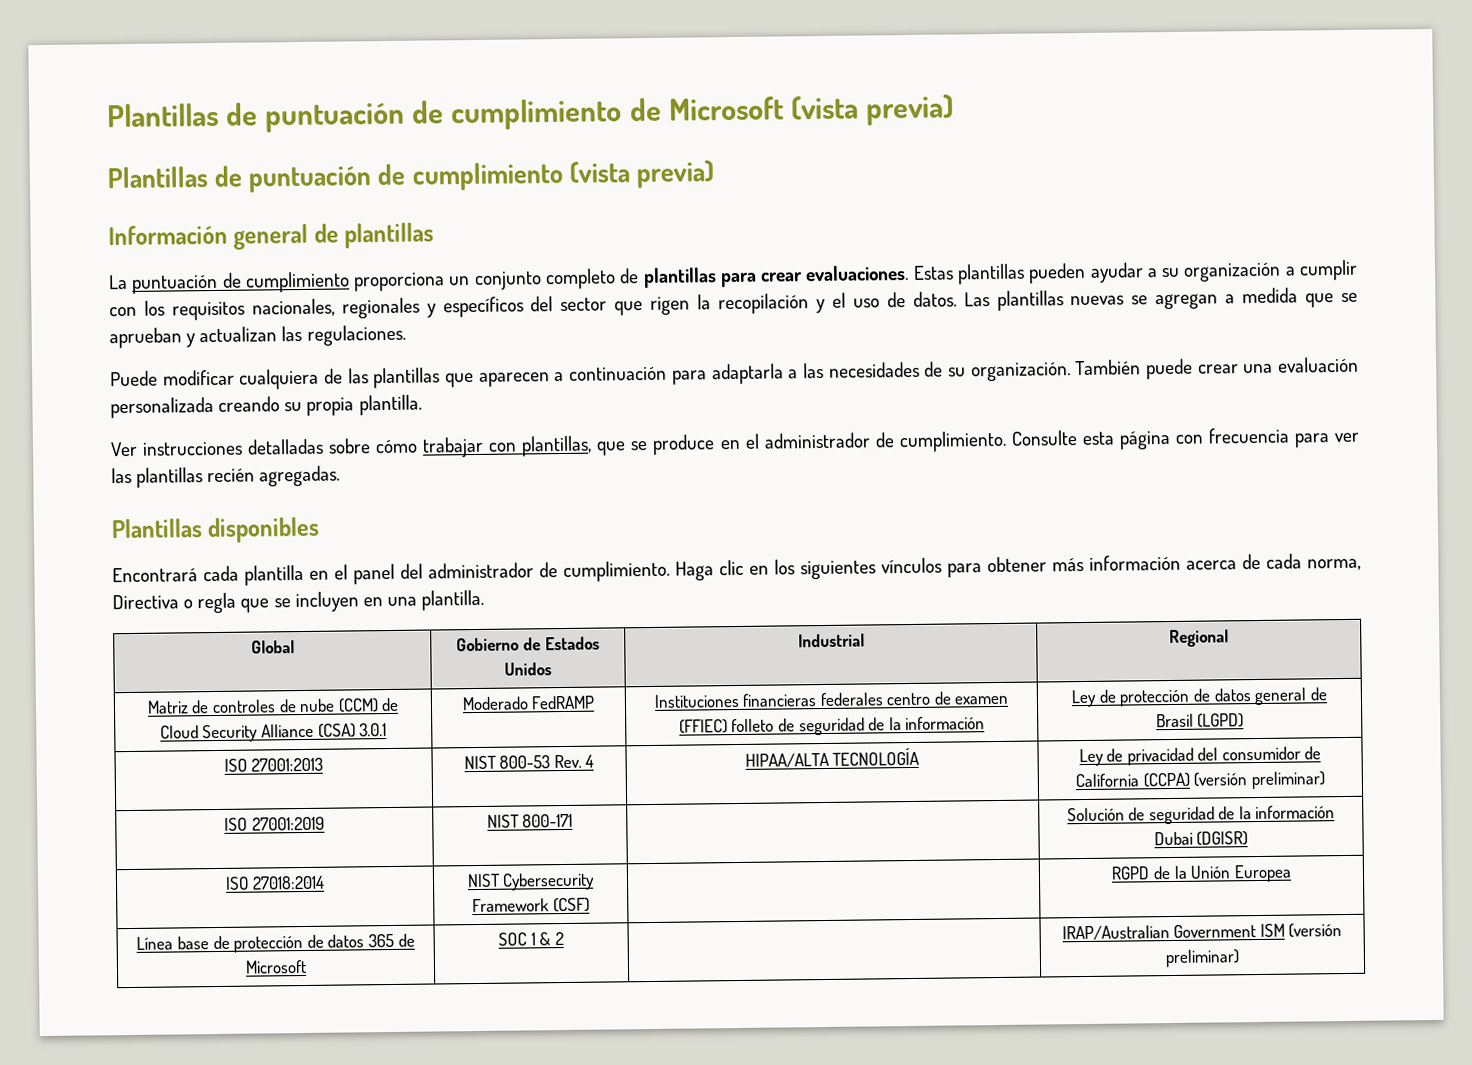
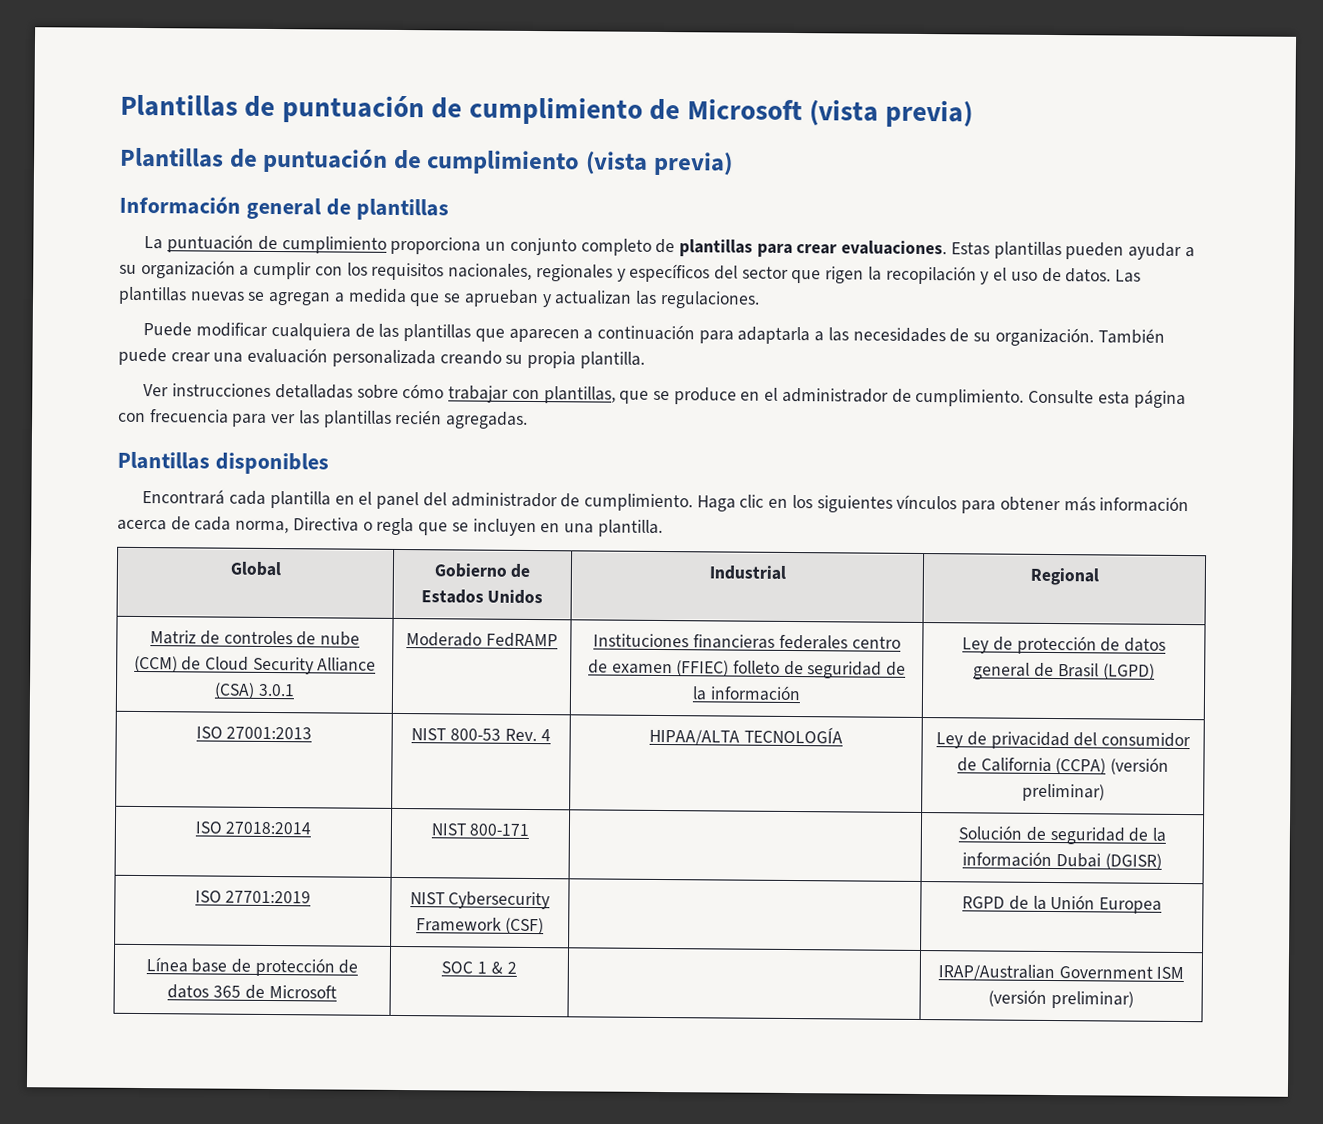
- ISO 27001:2019 | NIST 800-171 | | Solución de seguridad de la información Dubai (DGISR)
+ ISO 27018:2014 | NIST 800-171 | | Solución de seguridad de la información Dubai (DGISR)
- ISO 27018:2014 | NIST Cybersecurity Framework (CSF) | | RGPD de la Unión Europea
+ ISO 27701:2019 | NIST Cybersecurity Framework (CSF) | | RGPD de la Unión Europea

